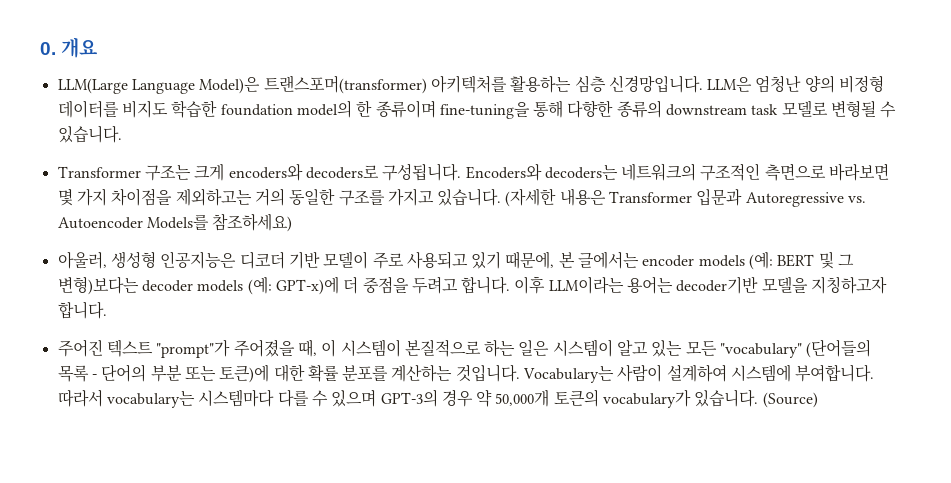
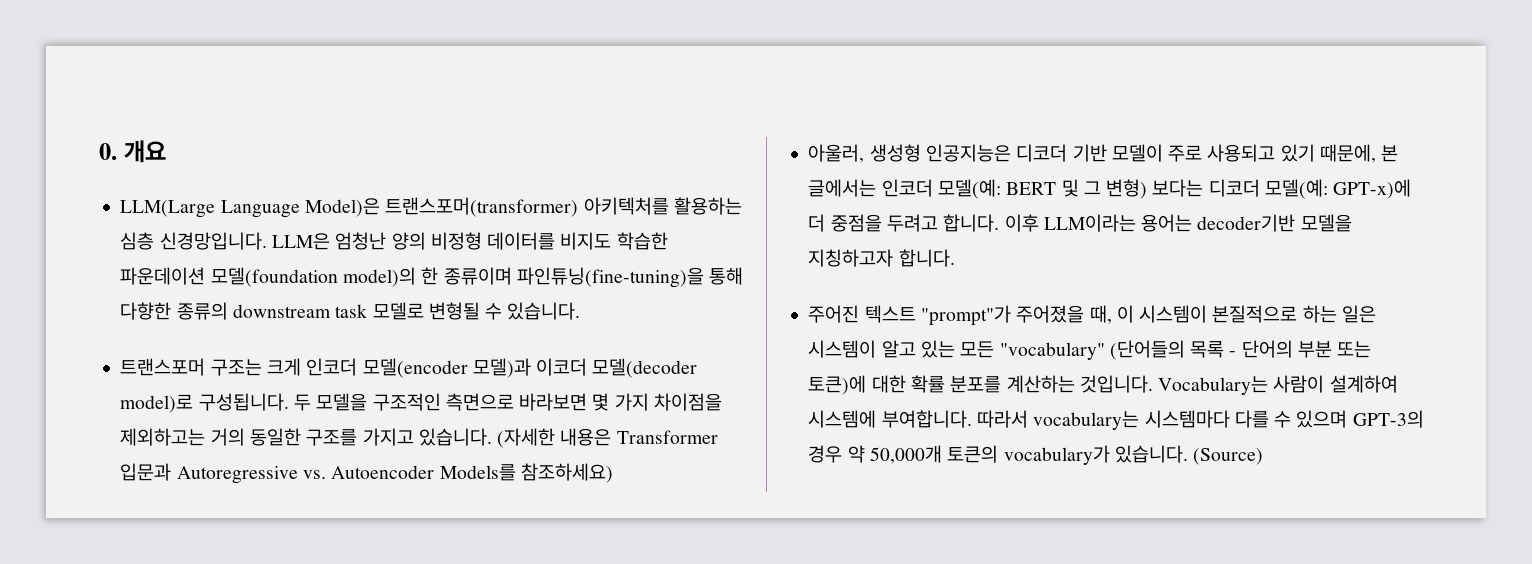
- LLM은 엄청난 양의 비정형 데이터를 비지도 학습한 foundation model의 한 종류이며 fine-tuning을 통해 다향한 종류의 downstream task 모델로 변형될 수 있습니다.
+ LLM은 엄청난 양의 비정형 데이터를 비지도 학습한 파운데이션 모델(foundation model)의 한 종류이며 파인튜닝(fine-tuning)을 통해 다향한 종류의 downstream task 모델로 변형될 수 있습니다.
- Transformer 구조는 크게 encoders와 decoders로 구성됩니다. Encoders와 decoders는 네트워크의 구조적인 측면으로 바라보면 몇 가지 차이점을 제외하고는 거의 동일한 구조를 가지고 있습니다.
+ 트랜스포머 구조는 크게 인코더 모델(encoder 모델)과 이코더 모델(decoder model)로 구성됩니다. 두 모델을 구조적인 측면으로 바라보면 몇 가지 차이점을 제외하고는 거의 동일한 구조를 가지고 있습니다.
- 아울러, 생성형 인공지능은 디코더 기반 모델이 주로 사용되고 있기 때문에, 본 글에서는 encoder models (예: BERT 및 그 변형)보다는 decoder models (예: GPT-x)에 더 중점을 두려고 합니다.
+ 아울러, 생성형 인공지능은 디코더 기반 모델이 주로 사용되고 있기 때문에, 본 글에서는 인코더 모델(예: BERT 및 그 변형) 보다는 디코더 모델(예: GPT-x)에 더 중점을 두려고 합니다.

